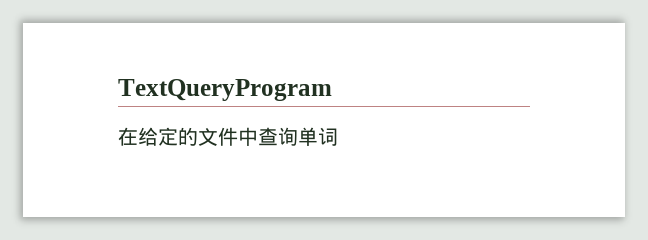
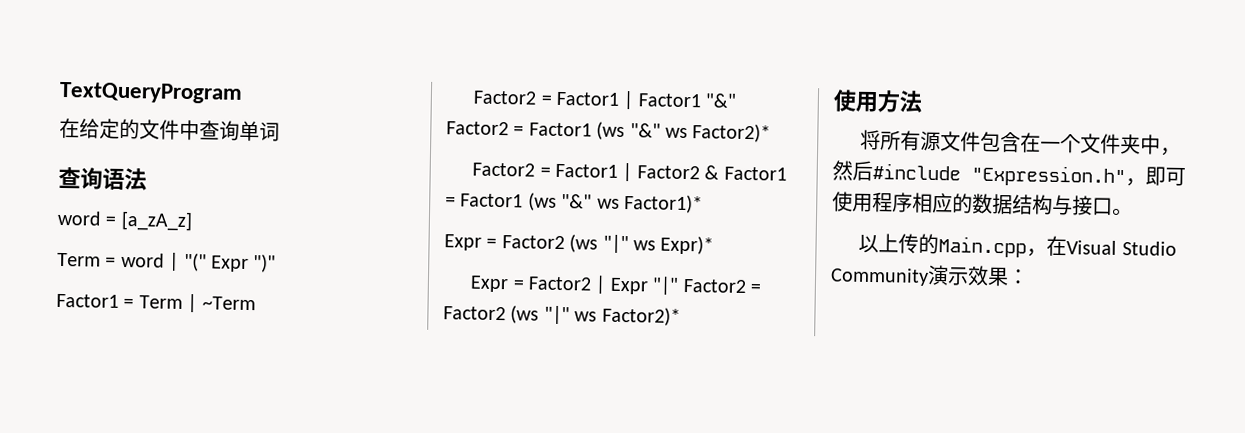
+ 查询语法
+ word = [a_zA_z]
+ Term = word | "(" Expr ")"
+ Factor1 = Term | ~Term
+ Factor2 = Factor1 | Factor1 "&" Factor2 = Factor1 (ws "&" ws Factor2)*
+ Factor2 = Factor1 | Factor2 & Factor1 = Factor1 (ws "&" ws Factor1)*
+ Expr = Factor2 (ws "|" ws Expr)*
+ Expr = Factor2 | Expr "|" Factor2 = Factor2 (ws "|" ws Factor2)*
+ 使用方法
+ 将所有源文件包含在一个文件夹中，然后#include "Expression.h"，即可使用程序相应的数据结构与接口。
+ 以上传的Main.cpp，在Visual Studio Community演示效果：

